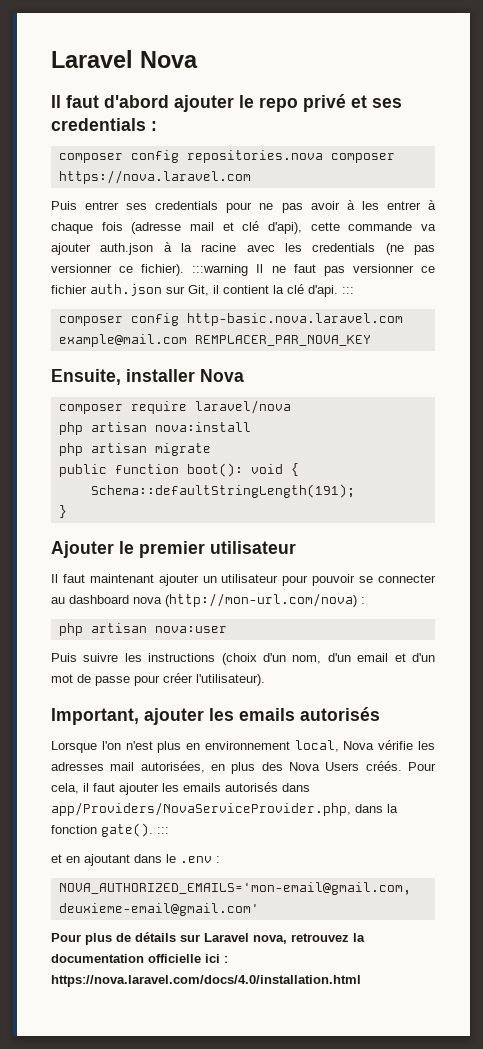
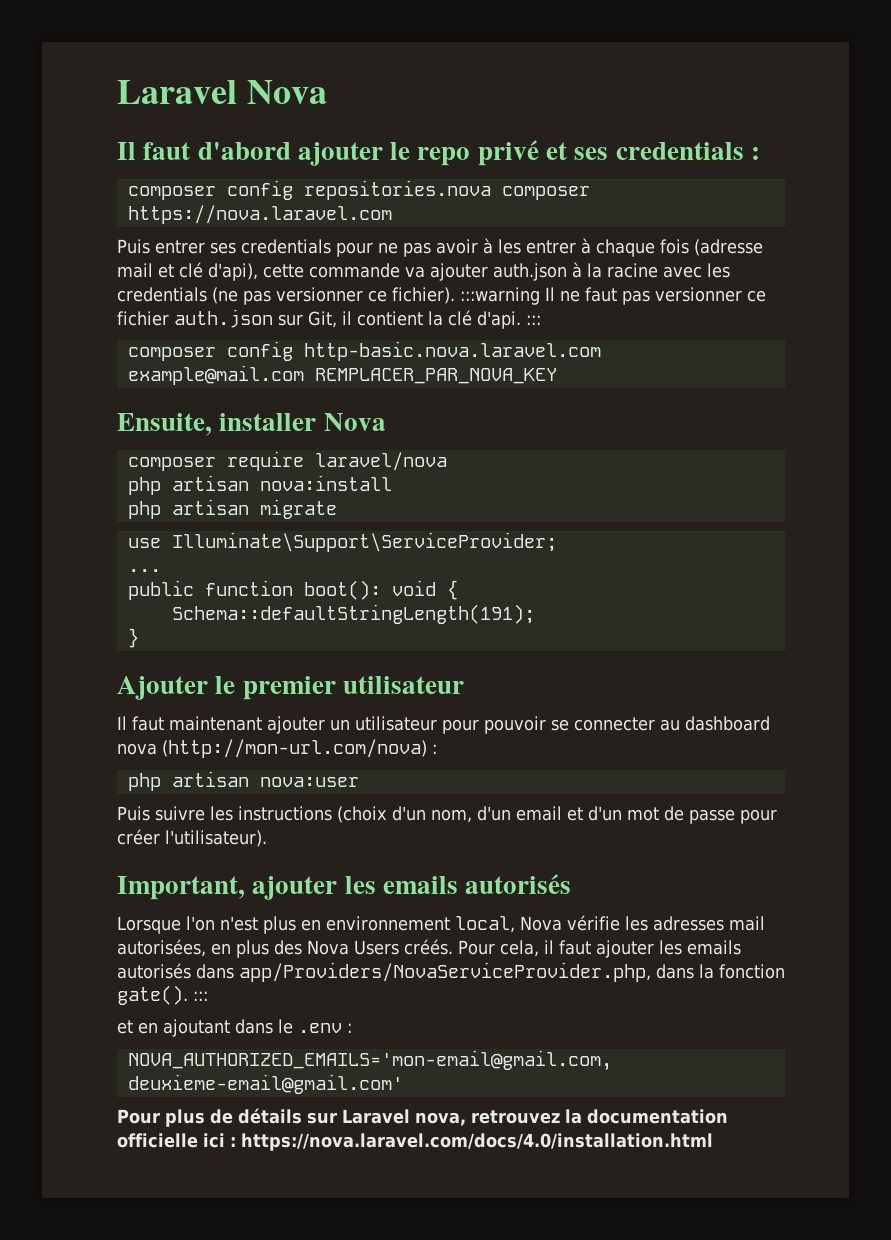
+ use Illuminate\Support\ServiceProvider;
+ ...

